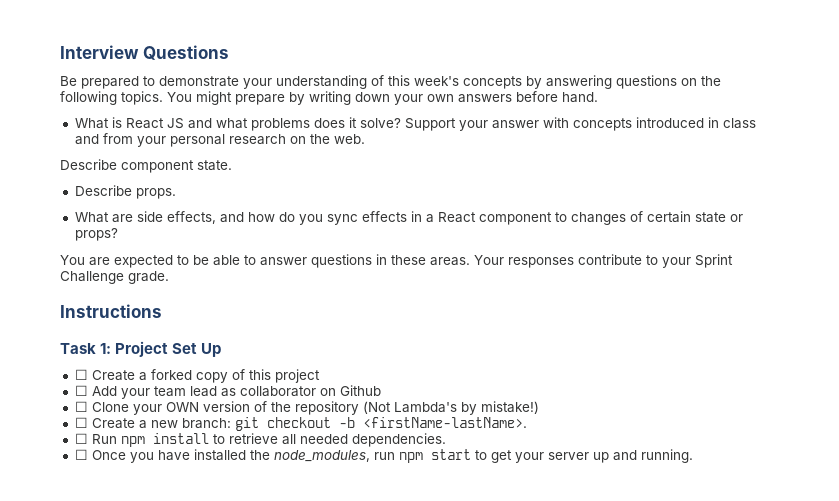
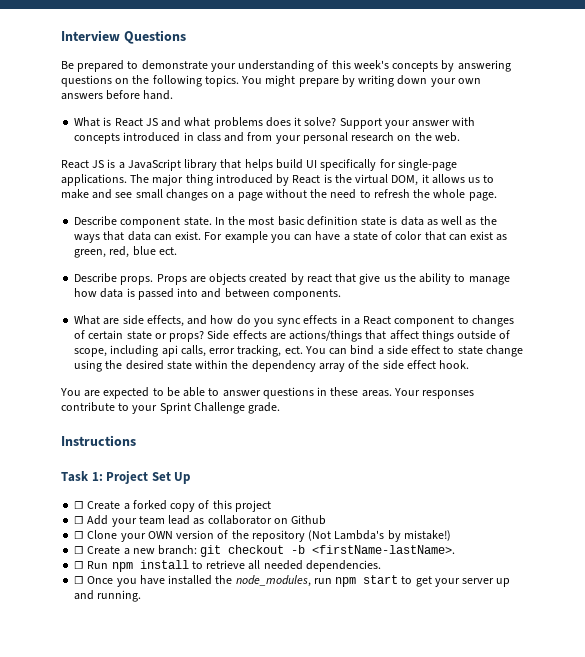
- Describe component state.
- Describe props.
+ React JS is a JavaScript library that helps build UI specifically for single-page applications. The major thing introduced by React is the virtual DOM, it allows us to make and see small changes on a page without the need to refresh the whole page.
+ Describe component state. In the most basic definition state is data as well as the ways that data can exist. For example you can have a state of color that can exist as green, red, blue ect.
+ Describe props. Props are objects created by react that give us the ability to manage how data is passed into and between components.
+ Side effects are actions/things that affect things outside of scope, including api calls, error tracking, ect. You can bind a side effect to state change using the desired state within the dependency array of the side effect hook.

